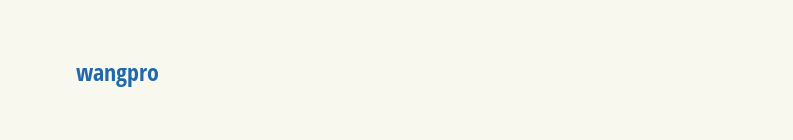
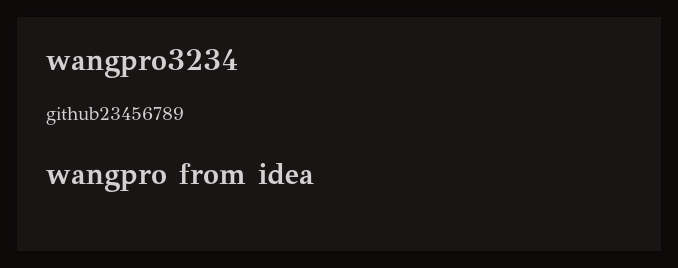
- wangpro
+ wangpro3234
+ github23456789
+ wangpro from idea

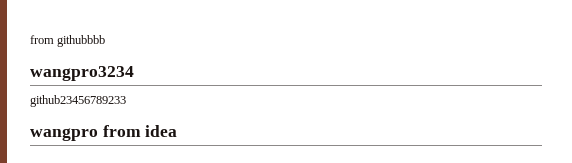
+ from githubbbb
- github23456789
+ github23456789233

